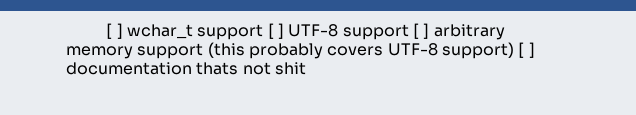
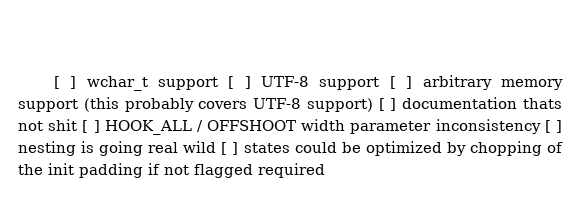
- [ ] wchar_t support [ ] UTF-8 support [ ] arbitrary memory support (this probably covers UTF-8 support) [ ] documentation thats not shit
+ [ ] wchar_t support [ ] UTF-8 support [ ] arbitrary memory support (this probably covers UTF-8 support) [ ] documentation thats not shit [ ] HOOK_ALL / OFFSHOOT width parameter inconsistency [ ] nesting is going real wild [ ] states could be optimized by chopping of the init padding if not flagged required

